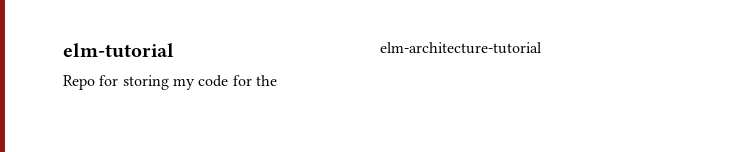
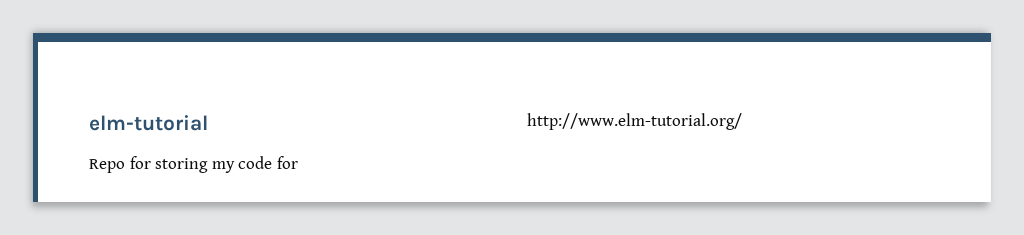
- Repo for storing my code for the elm-architecture-tutorial
+ Repo for storing my code for http://www.elm-tutorial.org/

